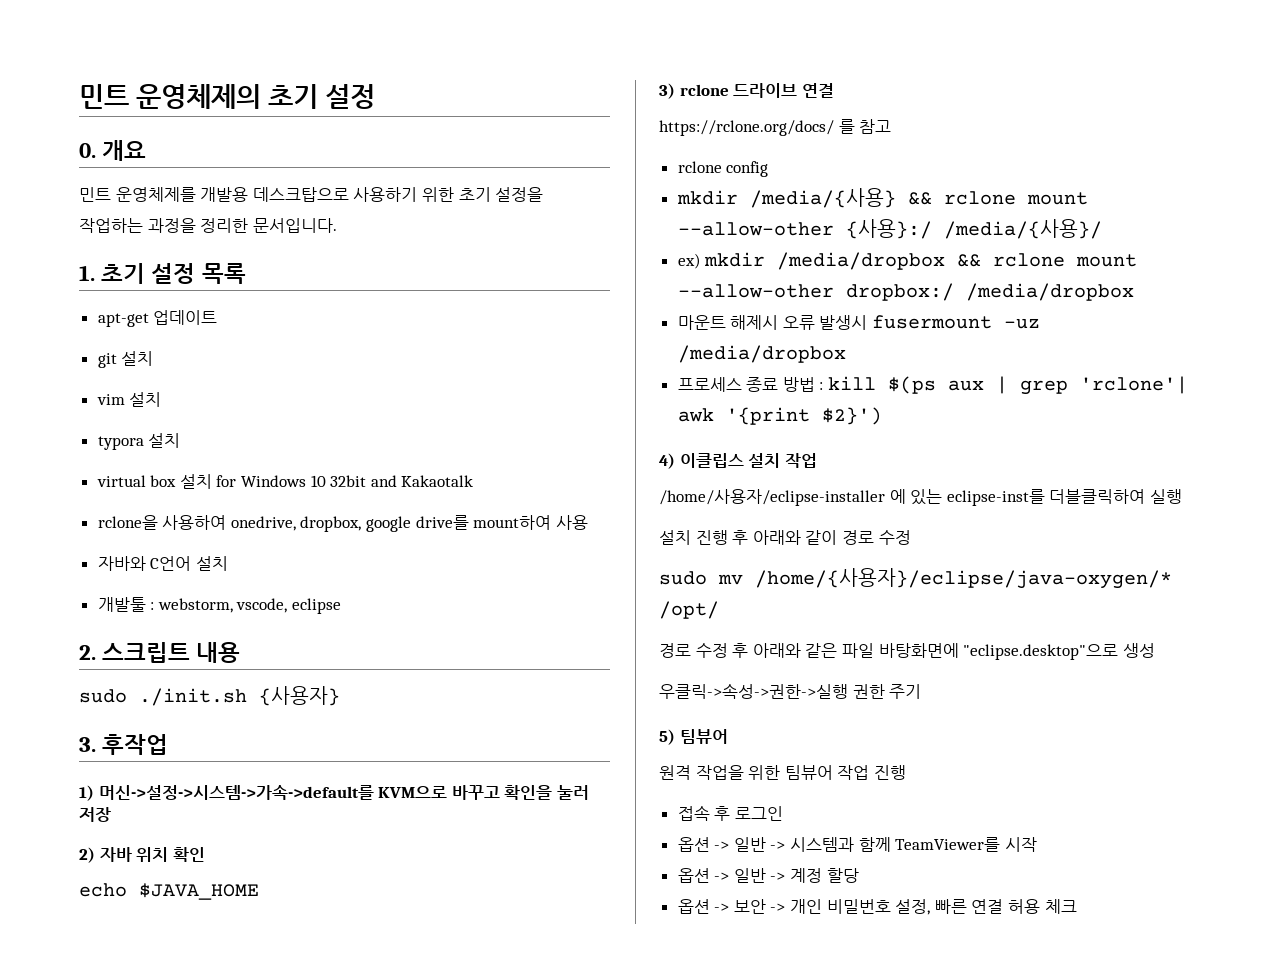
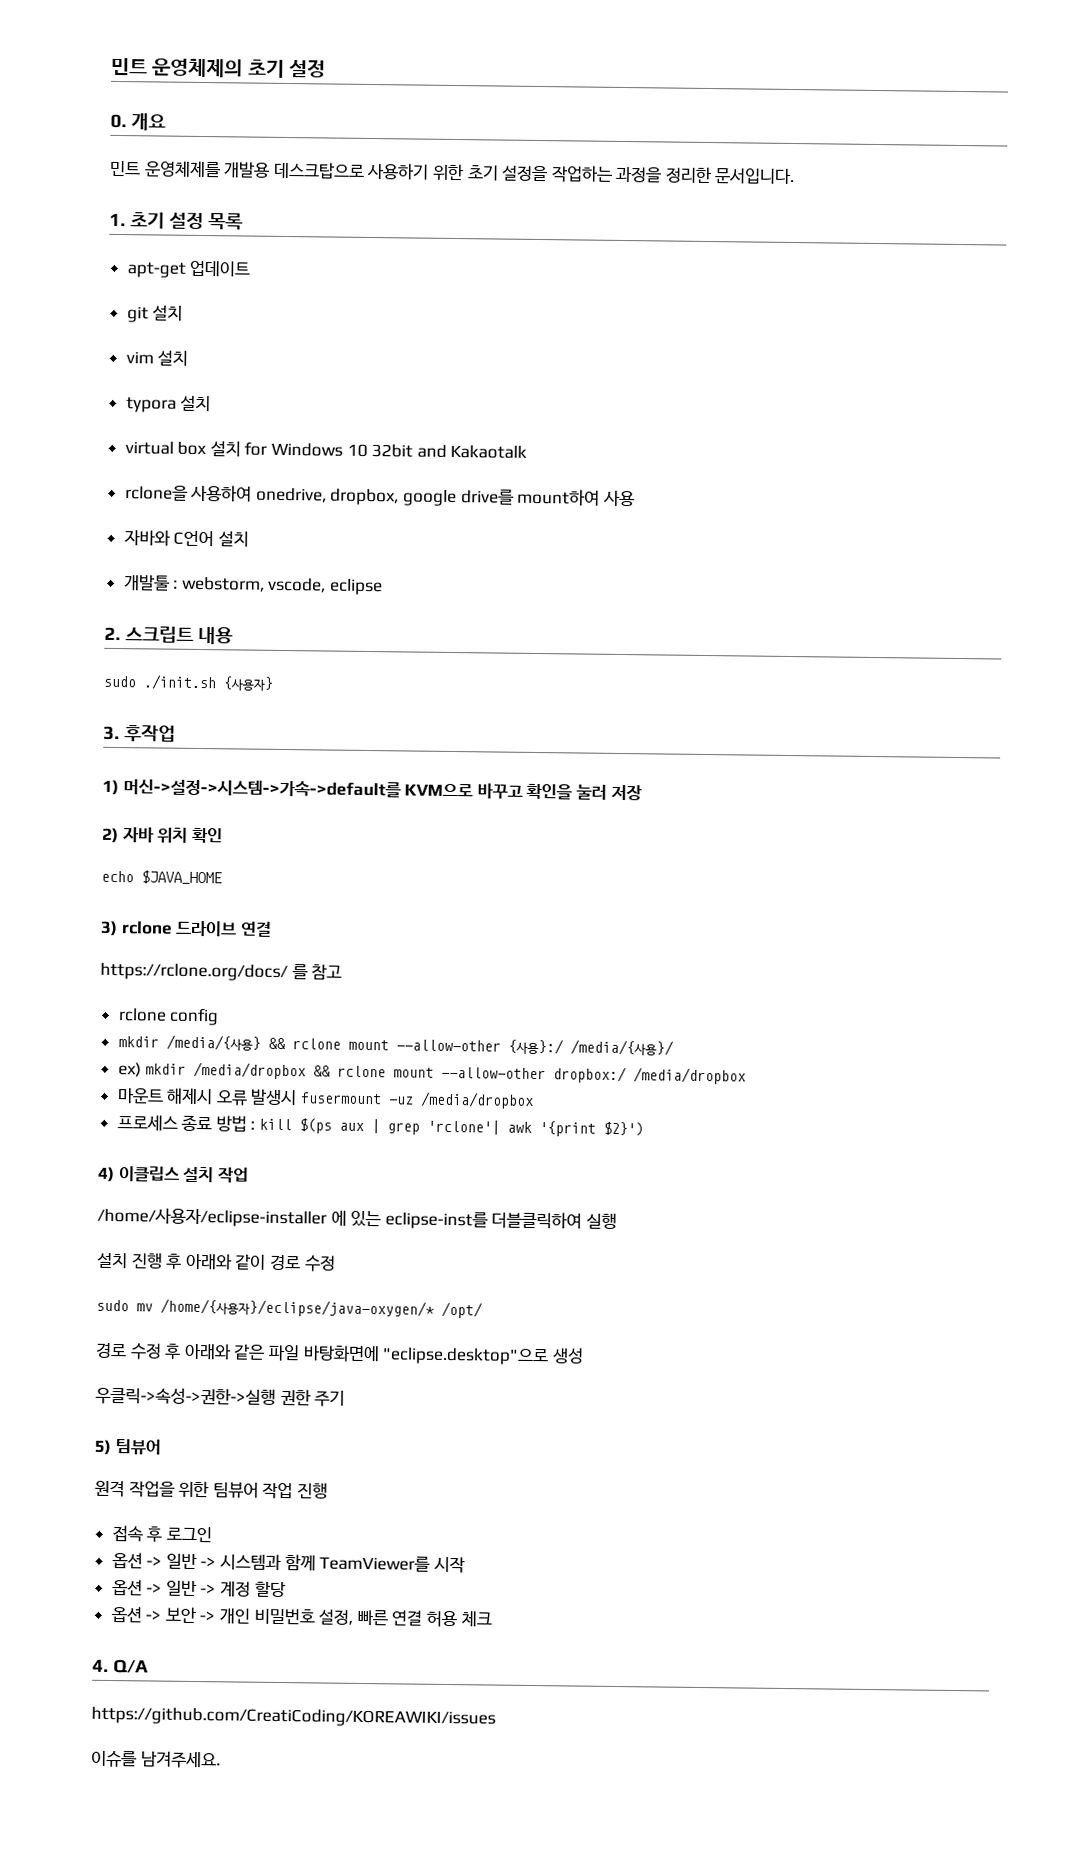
+ 4. Q/A
+ https://github.com/CreatiCoding/KOREAWIKI/issues
+ 이슈를 남겨주세요.

